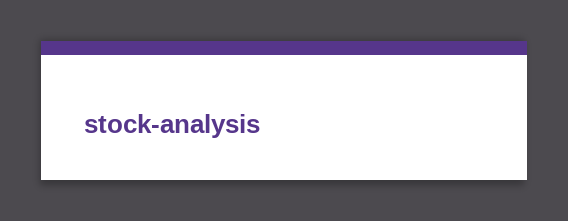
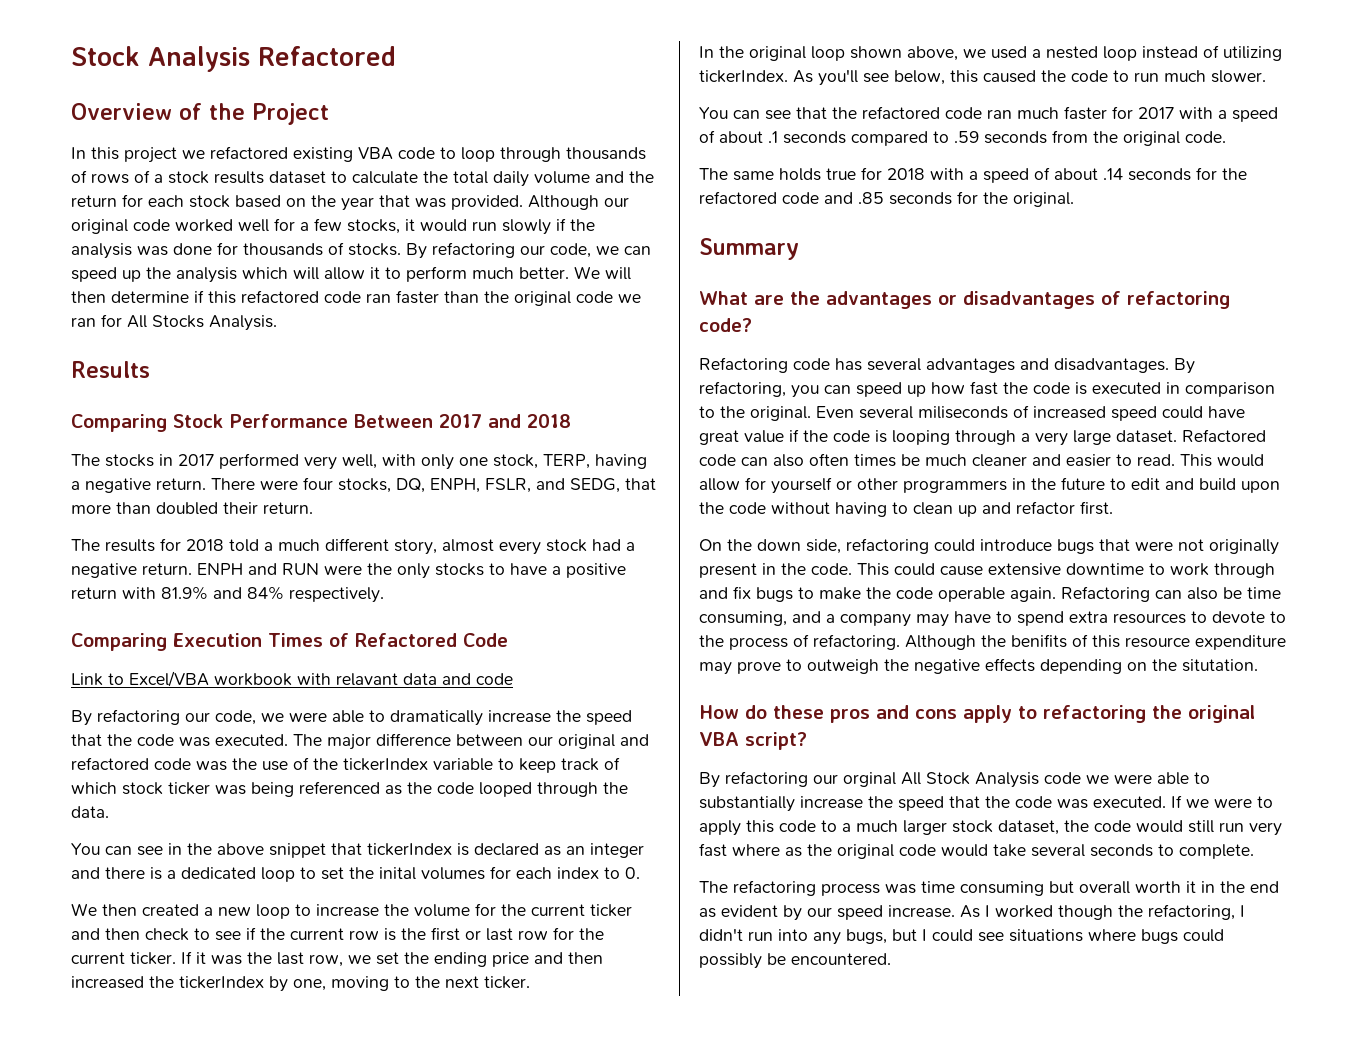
- stock-analysis
+ Stock Analysis Refactored
+ Overview of the Project
+ In this project we refactored existing VBA code to loop through thousands of rows of a stock results dataset to calculate the total daily volume and the return for each stock based on the year that was provided. Although our original code worked well for a few stocks, it would run slowly if the analysis was done for thousands of stocks. By refactoring our code, we can speed up the analysis which will allow it to perform much better. We will then determine if this refactored code ran faster than the original code we ran for All Stocks Analysis.
+ Results
+ Comparing Stock Performance Between 2017 and 2018
+ The stocks in 2017 performed very well, with only one stock, TERP, having a negative return. There were four stocks, DQ, ENPH, FSLR, and SEDG, that more than doubled their return.
+ The results for 2018 told a much different story, almost every stock had a negative return. ENPH and RUN were the only stocks to have a positive return with 81.9% and 84% respectively.
+ Comparing Execution Times of Refactored Code
+ Link to Excel/VBA workbook with relavant data and code
+ By refactoring our code, we were able to dramatically increase the speed that the code was executed. The major difference between our original and refactored code was the use of the tickerIndex variable to keep track of which stock ticker was being referenced as the code looped through the data.
+ You can see in the above snippet that tickerIndex is declared as an integer and there is a dedicated loop to set the inital volumes for each index to 0.
+ We then created a new loop to increase the volume for the current ticker and then check to see if the current row is the first or last row for the current ticker. If it was the last row, we set the ending price and then increased the tickerIndex by one, moving to the next ticker.
+ In the original loop shown above, we used a nested loop instead of utilizing tickerIndex. As you'll see below, this caused the code to run much slower.
+ You can see that the refactored code ran much faster for 2017 with a speed of about .1 seconds compared to .59 seconds from the original code.
+ The same holds true for 2018 with a speed of about .14 seconds for the refactored code and .85 seconds for the original.
+ Summary
+ What are the advantages or disadvantages of refactoring code?
+ Refactoring code has several advantages and disadvantages. By refactoring, you can speed up how fast the code is executed in comparison to the original. Even several miliseconds of increased speed could have great value if the code is looping through a very large dataset. Refactored code can also often times be much cleaner and easier to read. This would allow for yourself or other programmers in the future to edit and build upon the code without having to clean up and refactor first.
+ On the down side, refactoring could introduce bugs that were not originally present in the code. This could cause extensive downtime to work through and fix bugs to make the code operable again. Refactoring can also be time consuming, and a company may have to spend extra resources to devote to the process of refactoring. Although the benifits of this resource expenditure may prove to outweigh the negative effects depending on the situtation.
+ How do these pros and cons apply to refactoring the original VBA script?
+ By refactoring our orginal All Stock Analysis code we were able to substantially increase the speed that the code was executed. If we were to apply this code to a much larger stock dataset, the code would still run very fast where as the original code would take several seconds to complete.
+ The refactoring process was time consuming but overall worth it in the end as evident by our speed increase. As I worked though the refactoring, I didn't run into any bugs, but I could see situations where bugs could possibly be encountered.

